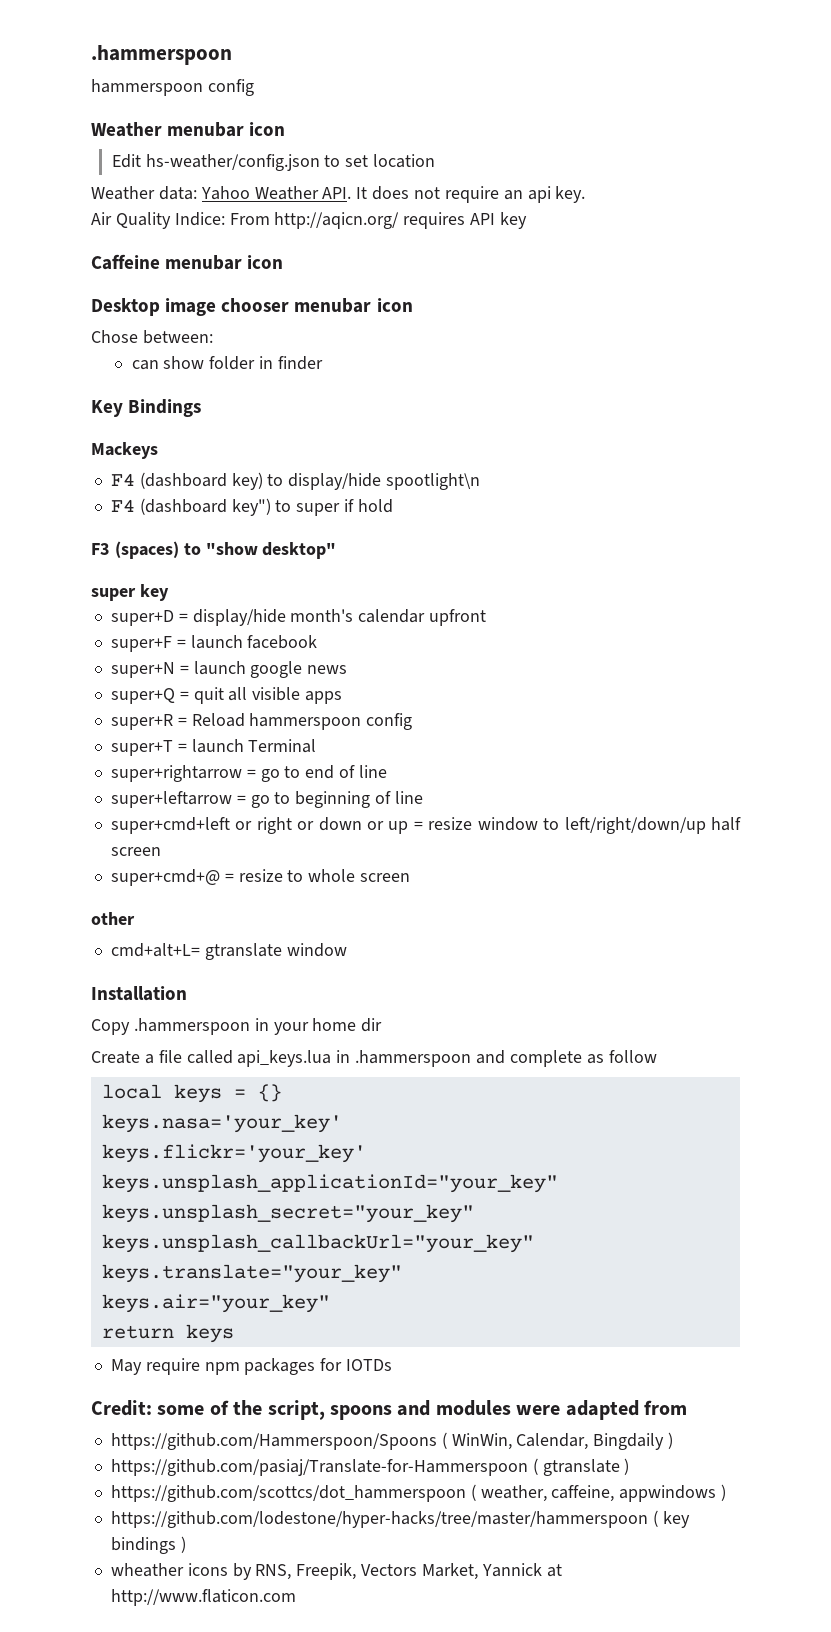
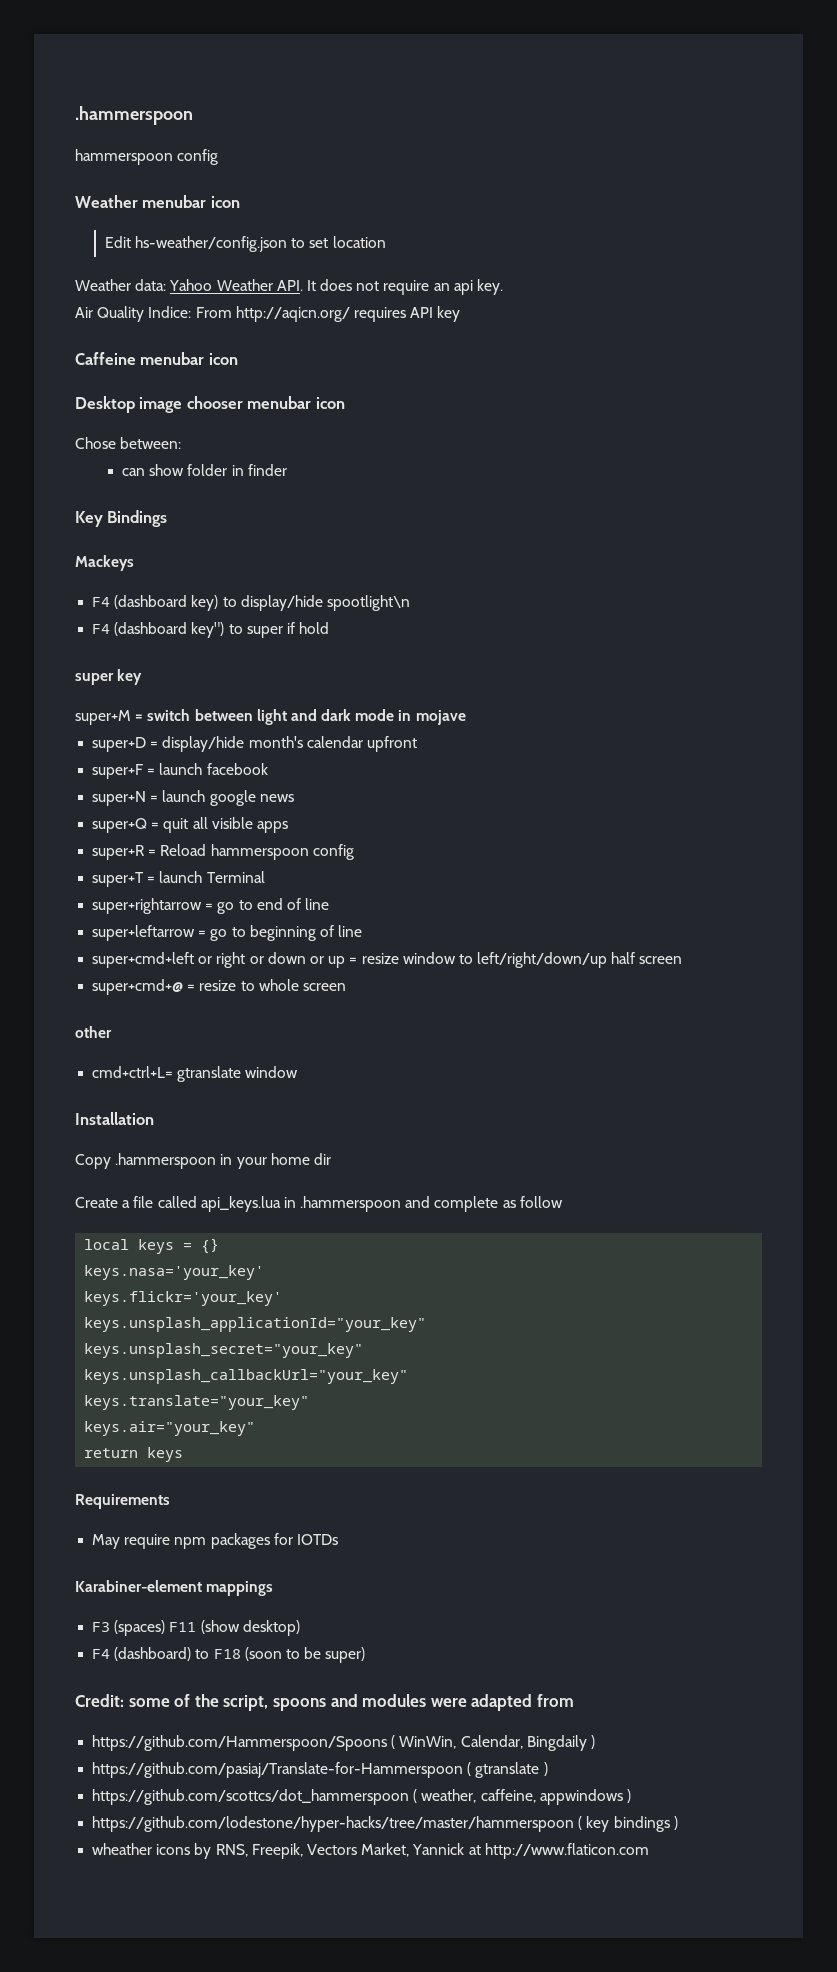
- F3 (spaces) to "show desktop"
  super key
+ super+M = switch between light and dark mode in mojave
- cmd+alt+L= gtranslate window
+ cmd+ctrl+L= gtranslate window
+ Requirements
+ Karabiner-element mappings
+ F3 (spaces) F11 (show desktop)
+ F4 (dashboard) to F18 (soon to be super)

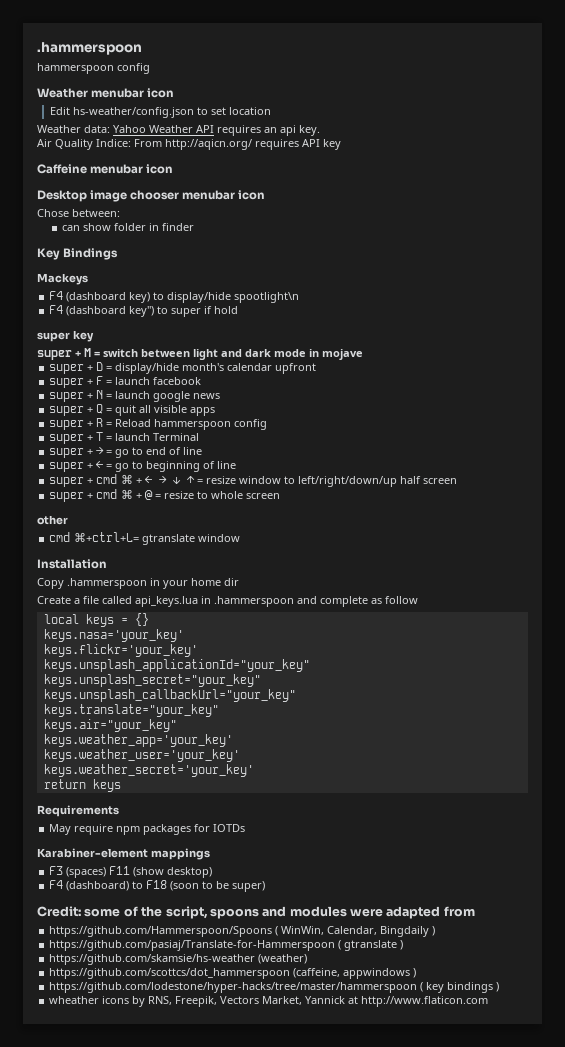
- Weather data: Yahoo Weather API. It does not require an api key.
+ Weather data: Yahoo Weather API requires an api key.
- super+M = switch between light and dark mode in mojave
+ super + M = switch between light and dark mode in mojave
- super+D = display/hide month's calendar upfront
+ super + D = display/hide month's calendar upfront
- super+F = launch facebook
+ super + F = launch facebook
- super+N = launch google news
+ super + N = launch google news
- super+Q = quit all visible apps
+ super + Q = quit all visible apps
- super+R = Reload hammerspoon config
+ super + R = Reload hammerspoon config
- super+T = launch Terminal
+ super + T = launch Terminal
- super+rightarrow = go to end of line
+ super + → = go to end of line
- super+leftarrow = go to beginning of line
+ super + ← = go to beginning of line
- super+cmd+left or right or down or up = resize window to left/right/down/up half screen
+ super + cmd ⌘ + ← → ↓ ↑ = resize window to left/right/down/up half screen
- super+cmd+@ = resize to whole screen
+ super + cmd ⌘ + @ = resize to whole screen
- cmd+ctrl+L= gtranslate window
+ cmd ⌘+ctrl+L= gtranslate window
+ keys.weather_app='your_key'
+ keys.weather_user='your_key'
+ keys.weather_secret='your_key'
+ https://github.com/skamsie/hs-weather (weather)
- https://github.com/scottcs/dot_hammerspoon ( weather, caffeine, appwindows )
+ https://github.com/scottcs/dot_hammerspoon (caffeine, appwindows )

